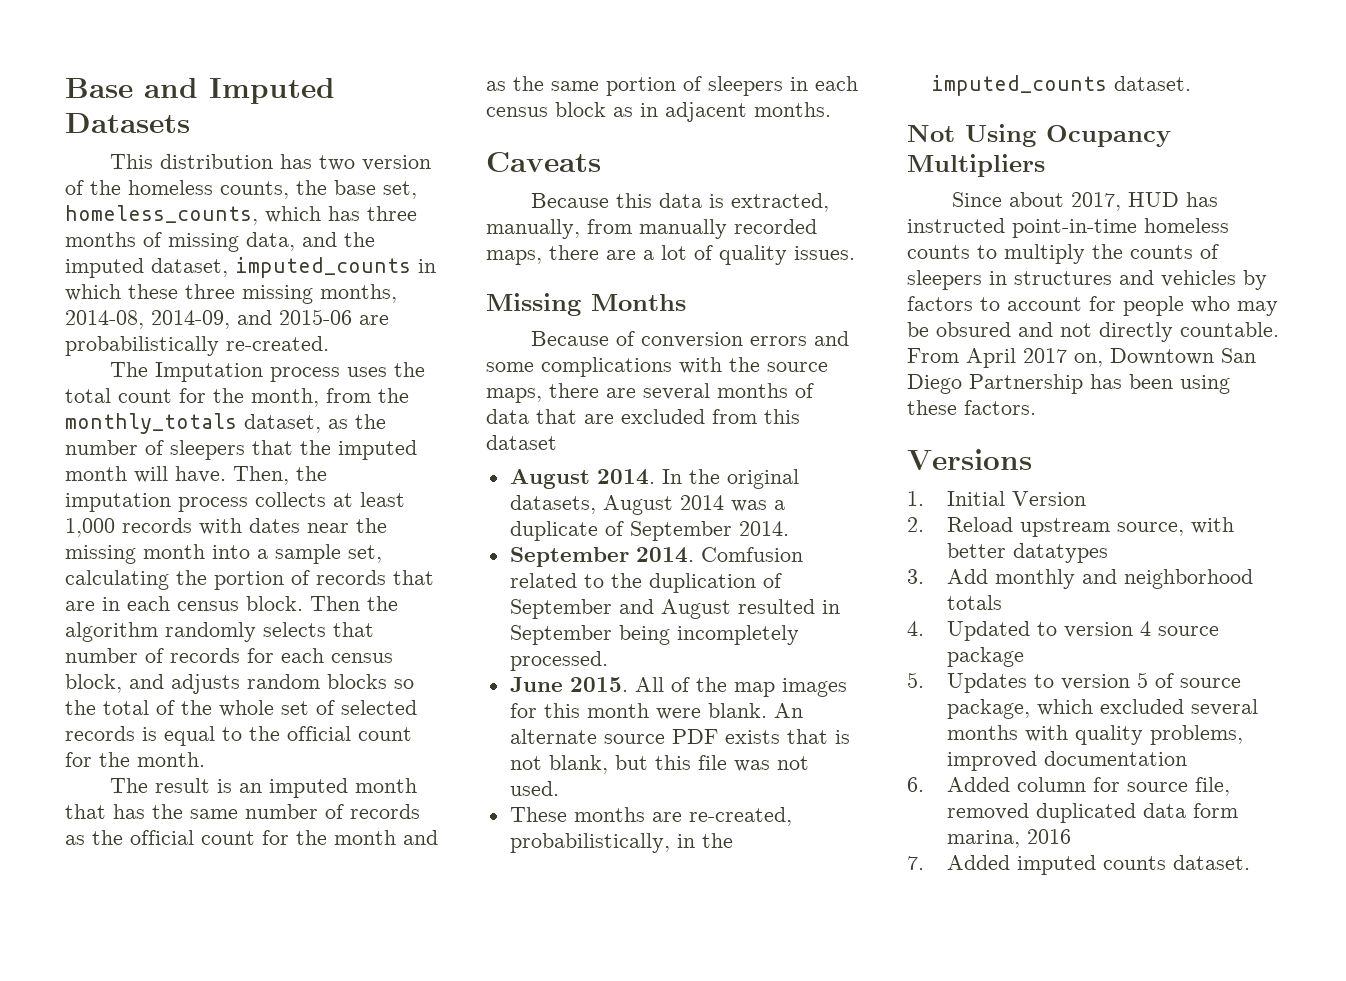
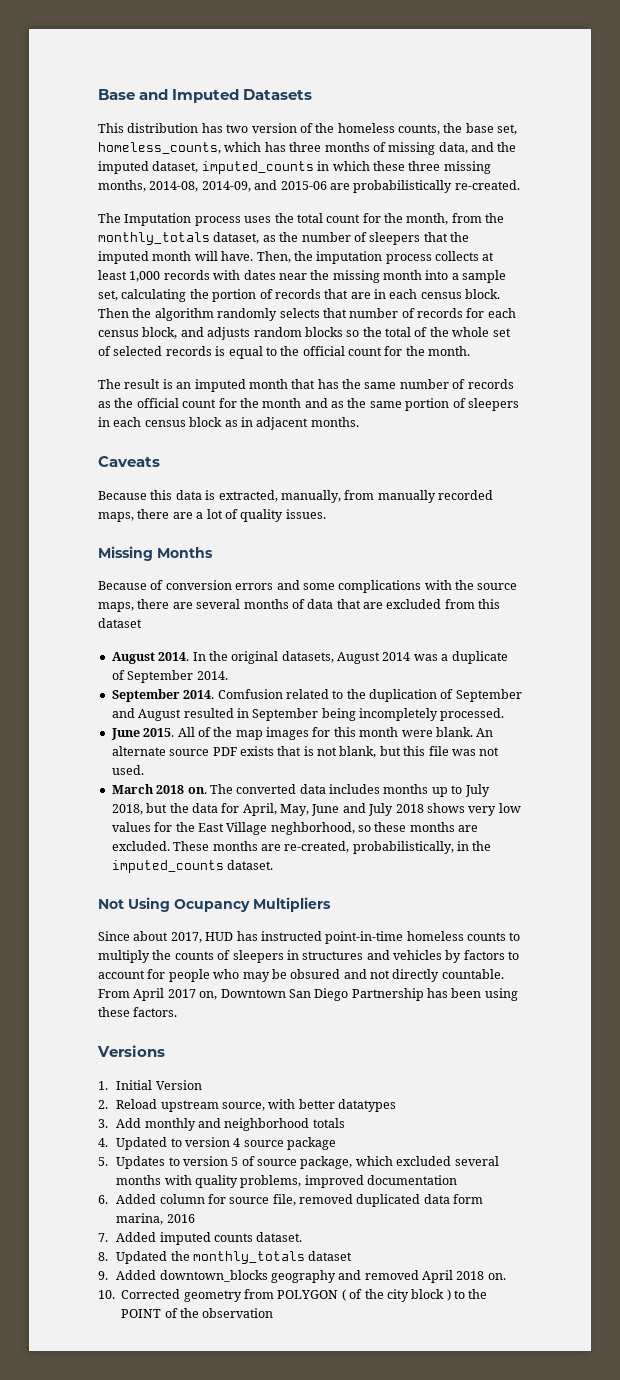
+ March 2018 on. The converted data includes months up to July 2018, but the data for April, May, June and July 2018 shows very low values for the East Village neghborhood, so these months are excluded.
+ 8. Updated the monthly_totals dataset
+ 9. Added downtown_blocks geography and removed April 2018 on.
+ 10. Corrected geometry from POLYGON ( of the city block ) to the POINT of the observation

